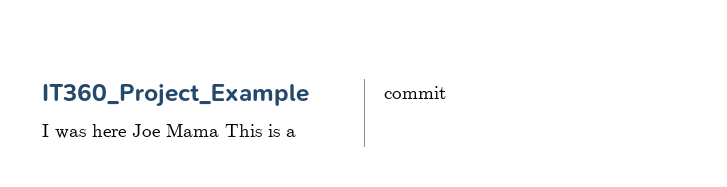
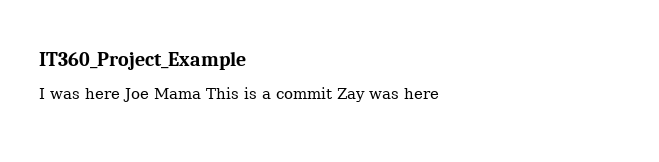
- I was here Joe Mama This is a commit
+ I was here Joe Mama This is a commit Zay was here

